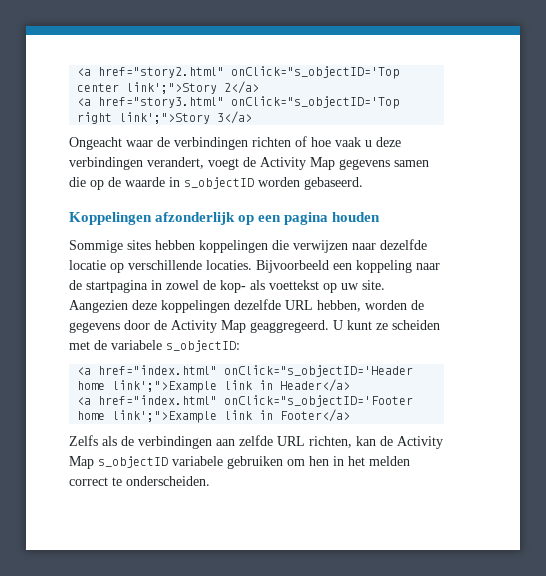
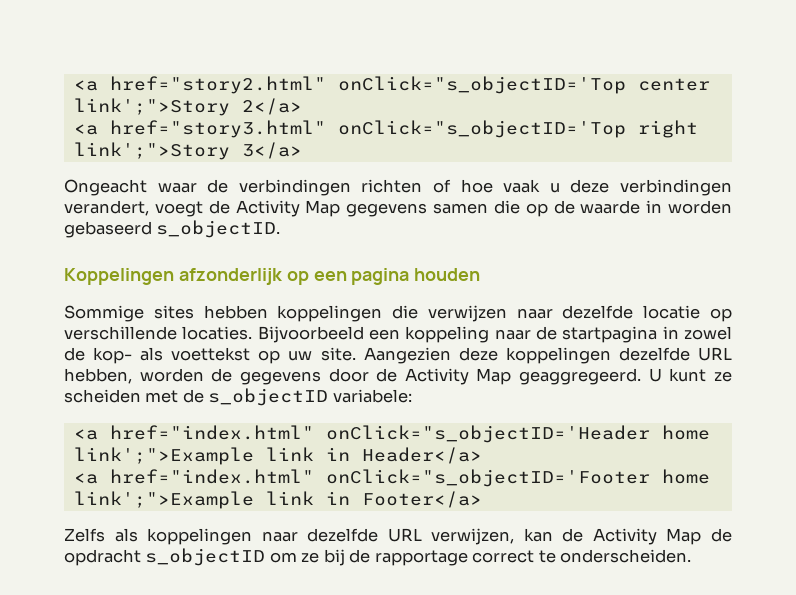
- Ongeacht waar de verbindingen richten of hoe vaak u deze verbindingen verandert, voegt de Activity Map gegevens samen die op de waarde in s_objectID worden gebaseerd.
+ Ongeacht waar de verbindingen richten of hoe vaak u deze verbindingen verandert, voegt de Activity Map gegevens samen die op de waarde in worden gebaseerd s_objectID.
- U kunt ze scheiden met de variabele s_objectID:
+ U kunt ze scheiden met de s_objectID variabele:
- Zelfs als de verbindingen aan zelfde URL richten, kan de Activity Map s_objectID variabele gebruiken om hen in het melden correct te onderscheiden.
+ Zelfs als koppelingen naar dezelfde URL verwijzen, kan de Activity Map de opdracht s_objectID om ze bij de rapportage correct te onderscheiden.

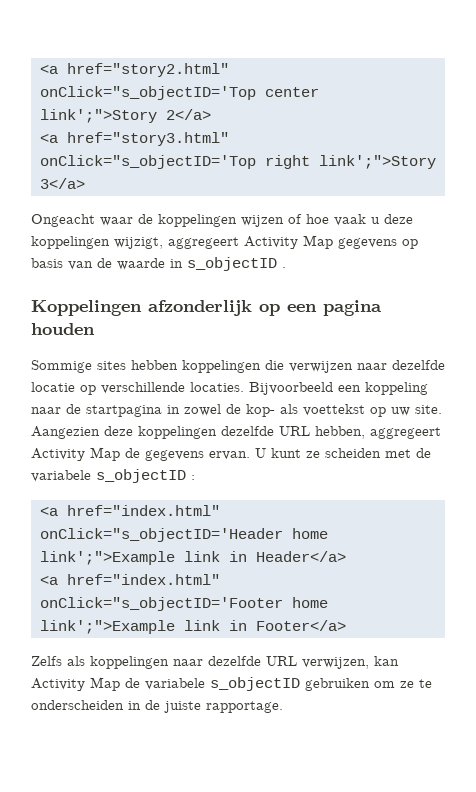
- Ongeacht waar de verbindingen richten of hoe vaak u deze verbindingen verandert, voegt de Activity Map gegevens samen die op de waarde in worden gebaseerd s_objectID.
+ Ongeacht waar de koppelingen wijzen of hoe vaak u deze koppelingen wijzigt, aggregeert Activity Map gegevens op basis van de waarde in s_objectID .
- Aangezien deze koppelingen dezelfde URL hebben, worden de gegevens door de Activity Map geaggregeerd.
+ Aangezien deze koppelingen dezelfde URL hebben, aggregeert Activity Map de gegevens ervan.
- U kunt ze scheiden met de s_objectID variabele:
+ U kunt ze scheiden met de variabele s_objectID :
- Zelfs als koppelingen naar dezelfde URL verwijzen, kan de Activity Map de opdracht s_objectID om ze bij de rapportage correct te onderscheiden.
+ Zelfs als koppelingen naar dezelfde URL verwijzen, kan Activity Map de variabele s_objectID gebruiken om ze te onderscheiden in de juiste rapportage.

